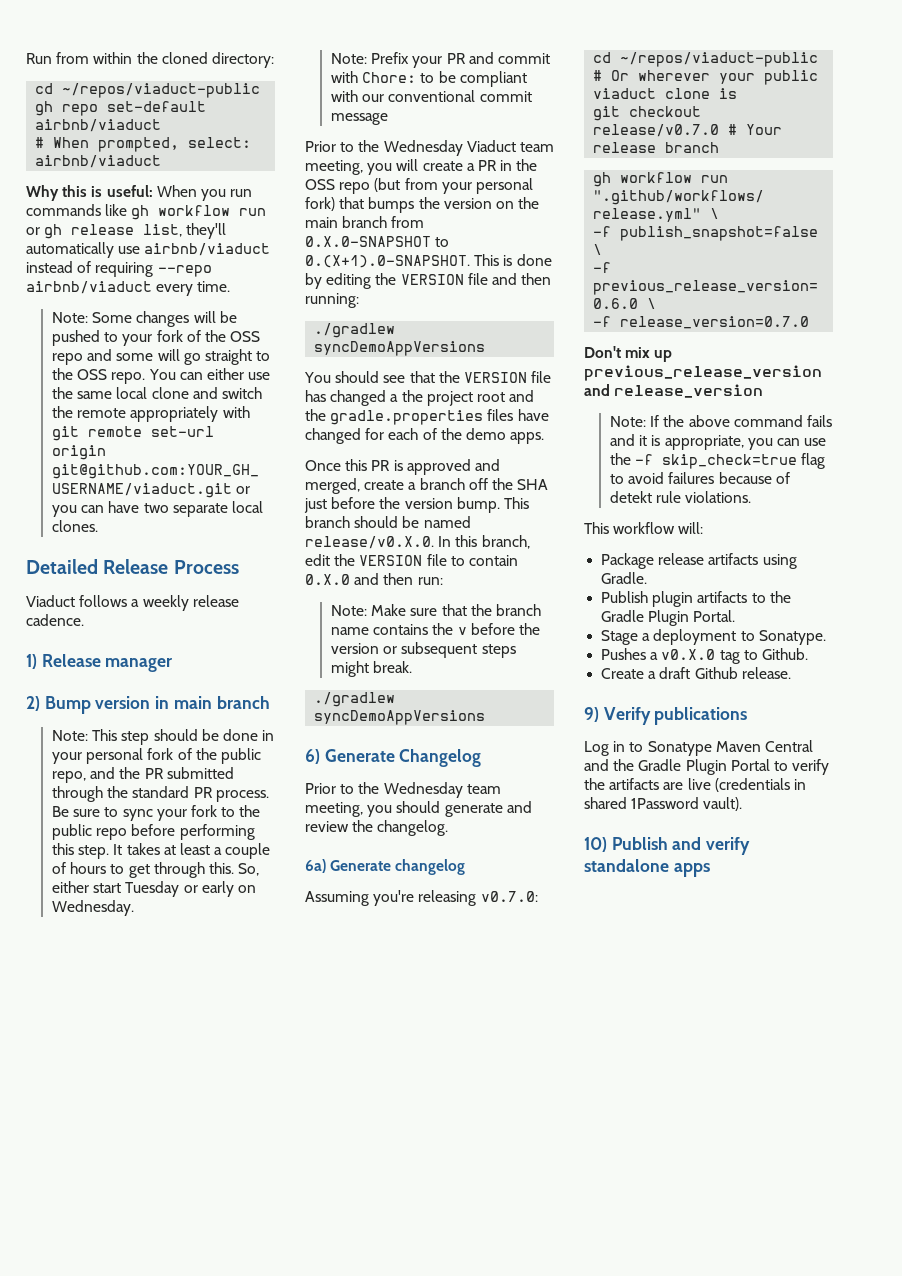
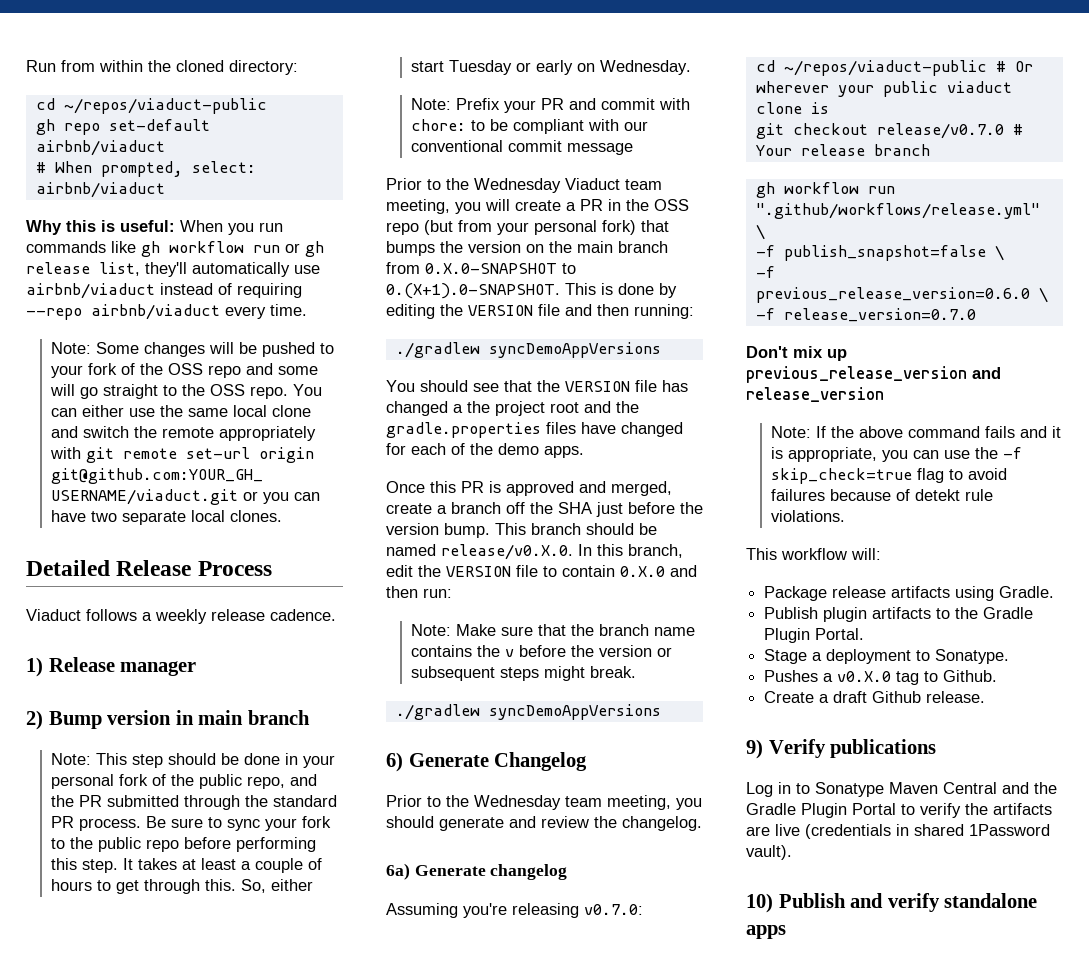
- Note: Prefix your PR and commit with Chore: to be compliant with our conventional commit message
+ Note: Prefix your PR and commit with chore: to be compliant with our conventional commit message

